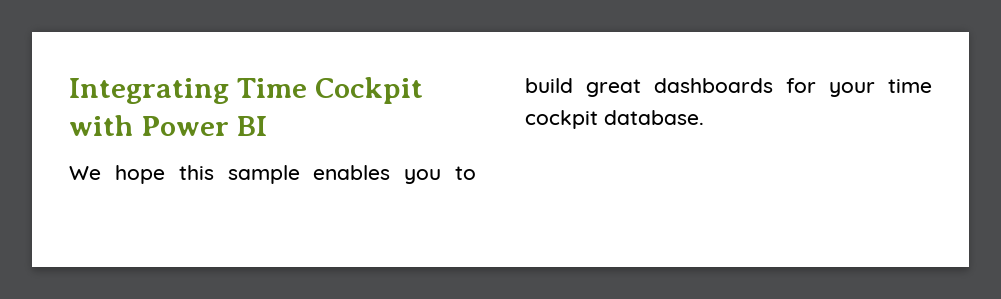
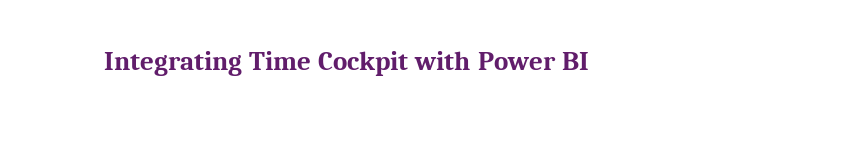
- We hope this sample enables you to build great dashboards for your time cockpit database.

